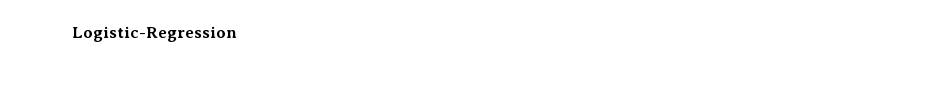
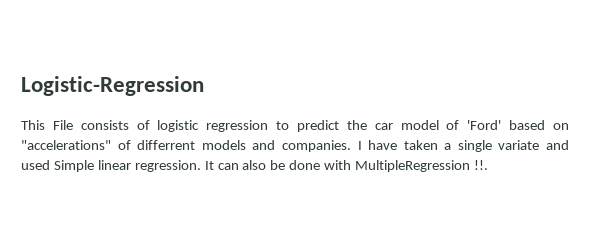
+ This File consists of logistic regression to predict the car model of 'Ford' based on "accelerations" of differrent models and companies. I have taken a single variate and used Simple linear regression. It can also be done with MultipleRegression !!.

